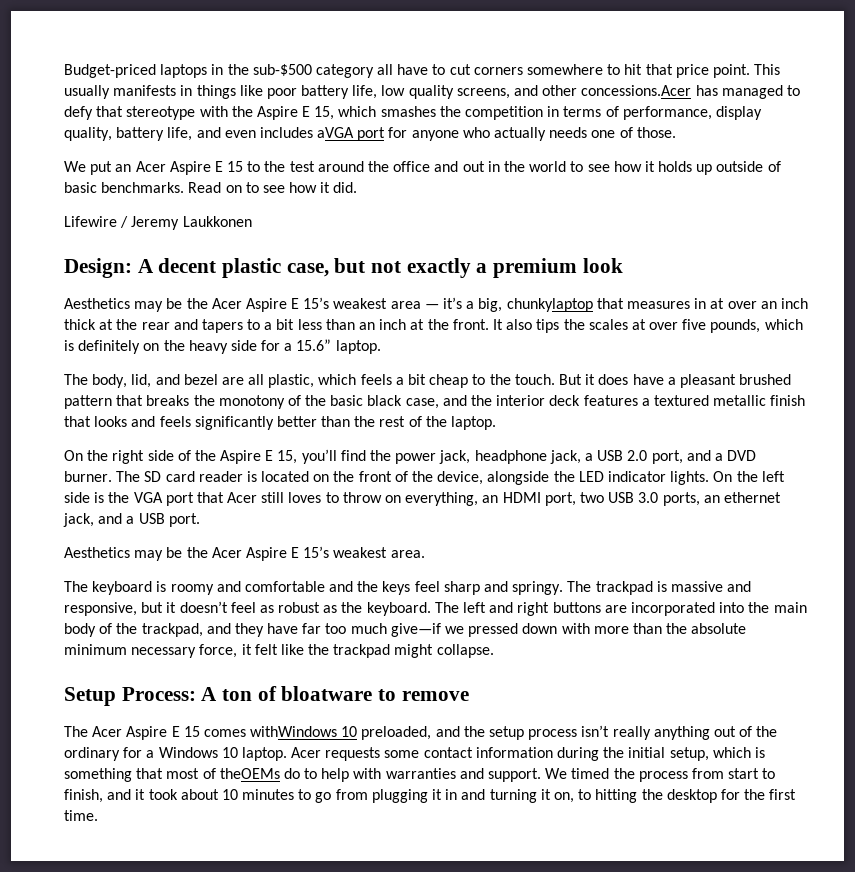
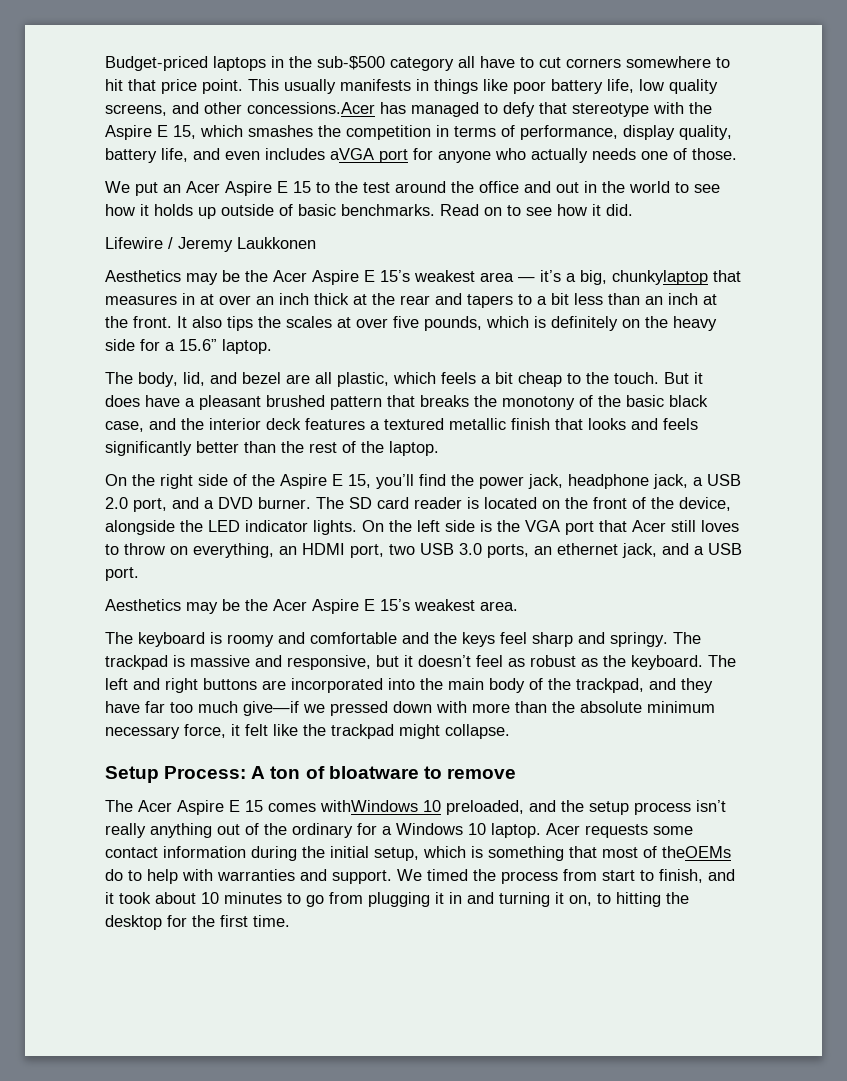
- Design: A decent plastic case, but not exactly a premium look

